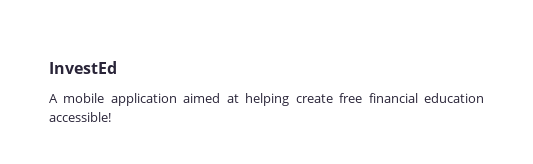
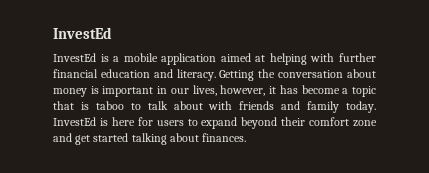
- A mobile application aimed at helping create free financial education accessible!
+ InvestEd is a mobile application aimed at helping with further financial education and literacy. Getting the conversation about money is important in our lives, however, it has become a topic that is taboo to talk about with friends and family today. InvestEd is here for users to expand beyond their comfort zone and get started talking about finances.

